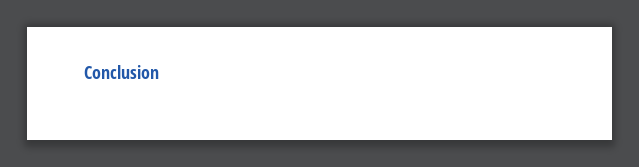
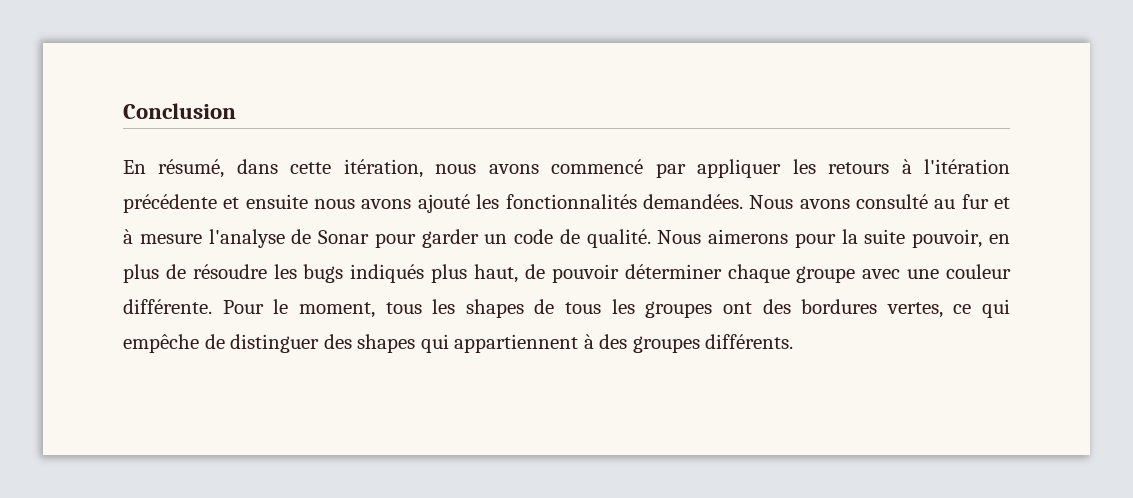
+ En résumé, dans cette itération, nous avons commencé par appliquer les retours à l'itération précédente et ensuite nous avons ajouté les fonctionnalités demandées. Nous avons consulté au fur et à mesure l'analyse de Sonar pour garder un code de qualité. Nous aimerons pour la suite pouvoir, en plus de résoudre les bugs indiqués plus haut, de pouvoir déterminer chaque groupe avec une couleur différente. Pour le moment, tous les shapes de tous les groupes ont des bordures vertes, ce qui empêche de distinguer des shapes qui appartiennent à des groupes différents.

